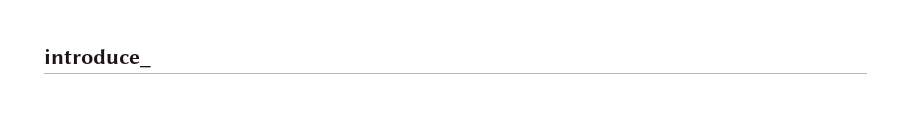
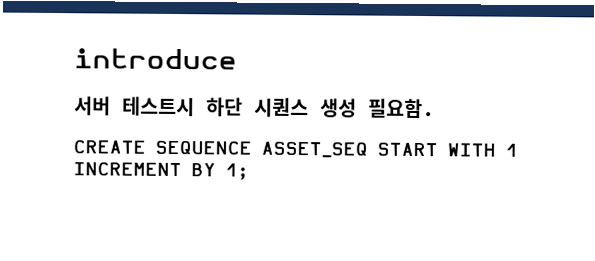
- introduce_
+ introduce
+ 서버 테스트시 하단 시퀀스 생성 필요함.
+ CREATE SEQUENCE ASSET_SEQ START WITH 1 INCREMENT BY 1;

